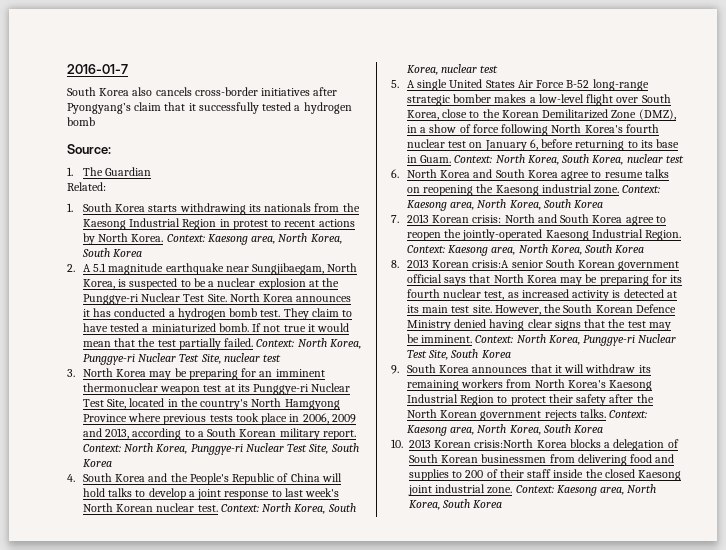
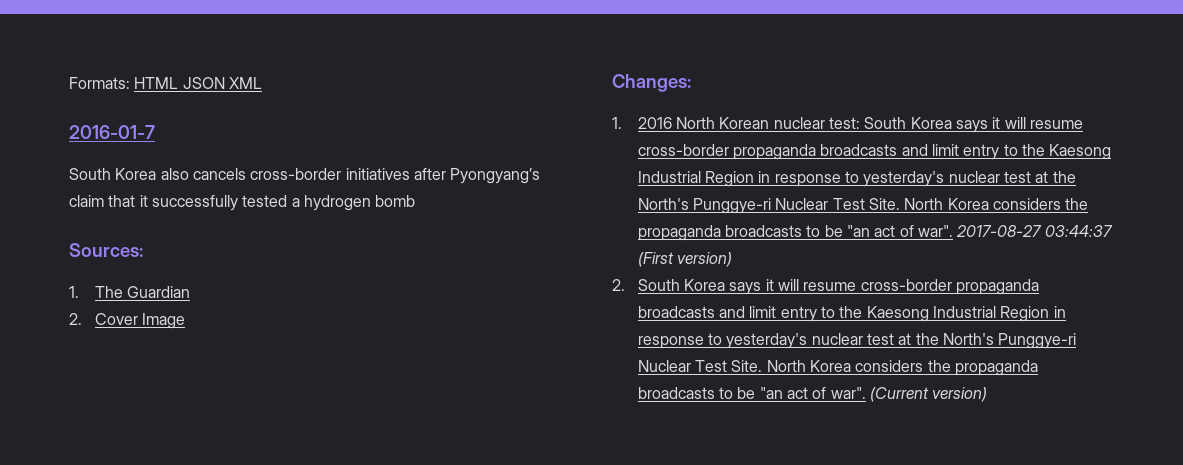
+ Formats: HTML JSON XML
- Source:
+ Sources:
- Related:
- 1. South Korea starts withdrawing its nationals from the Kaesong Industrial Region in protest to recent actions by North Korea. Context: Kaesong area, North Korea, South Korea
- 2. A 5.1 magnitude earthquake near Sungjibaegam, North Korea, is suspected to be a nuclear explosion at the Punggye-ri Nuclear Test Site. North Korea announces it has conducted a hydrogen bomb test. They claim to have tested a miniaturized bomb. If not true it would mean that the test partially failed. Context: North Korea, Punggye-ri Nuclear Test Site, nuclear test
- 3. North Korea may be preparing for an imminent thermonuclear weapon test at its Punggye-ri Nuclear Test Site, located in the country's North Hamgyong Province where previous tests took place in 2006, 2009 and 2013, according to a South Korean military report. Context: North Korea, Punggye-ri Nuclear Test Site, South Korea
- 4. South Korea and the People's Republic of China will hold talks to develop a joint response to last week's North Korean nuclear test. Context: North Korea, South Korea, nuclear test
- 5. A single United States Air Force B-52 long-range strategic bomber makes a low-level flight over South Korea, close to the Korean Demilitarized Zone (DMZ), in a show of force following North Korea's fourth nuclear test on January 6, before returning to its base in Guam. Context: North Korea, South Korea, nuclear test
- 6. North Korea and South Korea agree to resume talks on reopening the Kaesong industrial zone. Context: Kaesong area, North Korea, South Korea
- 7. 2013 Korean crisis: North and South Korea agree to reopen the jointly-operated Kaesong Industrial Region. Context: Kaesong area, North Korea, South Korea
- 8. 2013 Korean crisis:A senior South Korean government official says that North Korea may be preparing for its fourth nuclear test, as increased activity is detected at its main test site. However, the South Korean Defence Ministry denied having clear signs that the test may be imminent. Context: North Korea, Punggye-ri Nuclear Test Site, South Korea
- 9. South Korea announces that it will withdraw its remaining workers from North Korea's Kaesong Industrial Region to protect their safety after the North Korean government rejects talks. Context: Kaesong area, North Korea, South Korea
- 10. 2013 Korean crisis:North Korea blocks a delegation of South Korean businessmen from delivering food and supplies to 200 of their staff inside the closed Kaesong joint industrial zone. Context: Kaesong area, North Korea, South Korea
+ 2. Cover Image
+ Changes:
+ 1. 2016 North Korean nuclear test: South Korea says it will resume cross-border propaganda broadcasts and limit entry to the Kaesong Industrial Region in response to yesterday's nuclear test at the North's Punggye-ri Nuclear Test Site. North Korea considers the propaganda broadcasts to be "an act of war". 2017-08-27 03:44:37 (First version)
+ 2. South Korea says it will resume cross-border propaganda broadcasts and limit entry to the Kaesong Industrial Region in response to yesterday's nuclear test at the North's Punggye-ri Nuclear Test Site. North Korea considers the propaganda broadcasts to be "an act of war". (Current version)

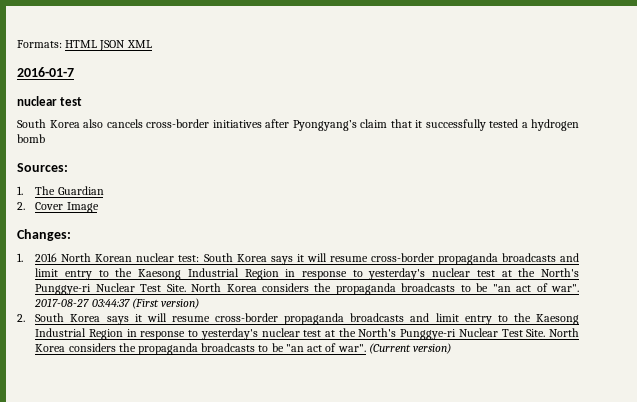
  2016-01-7
+ nuclear test

